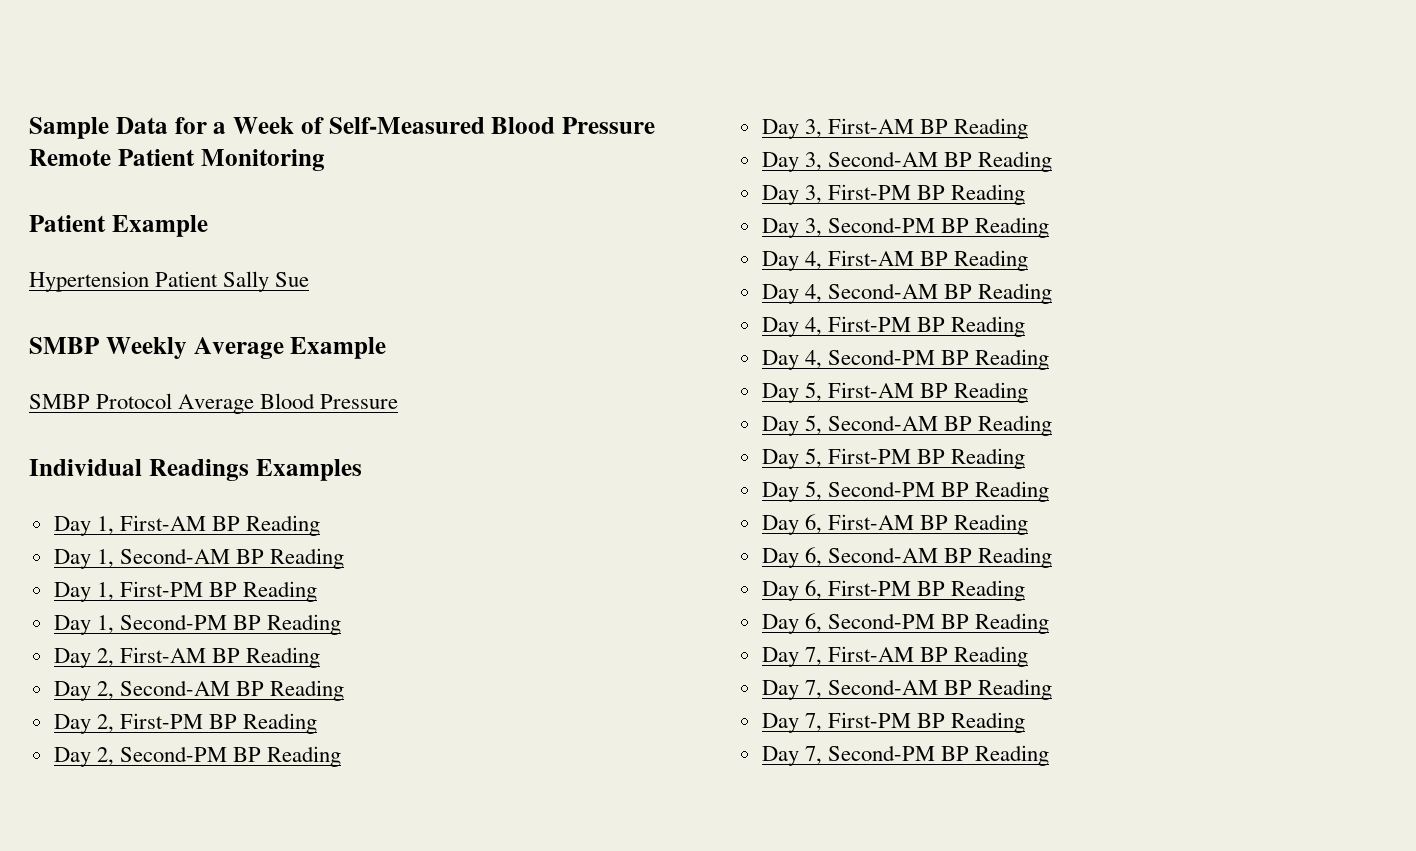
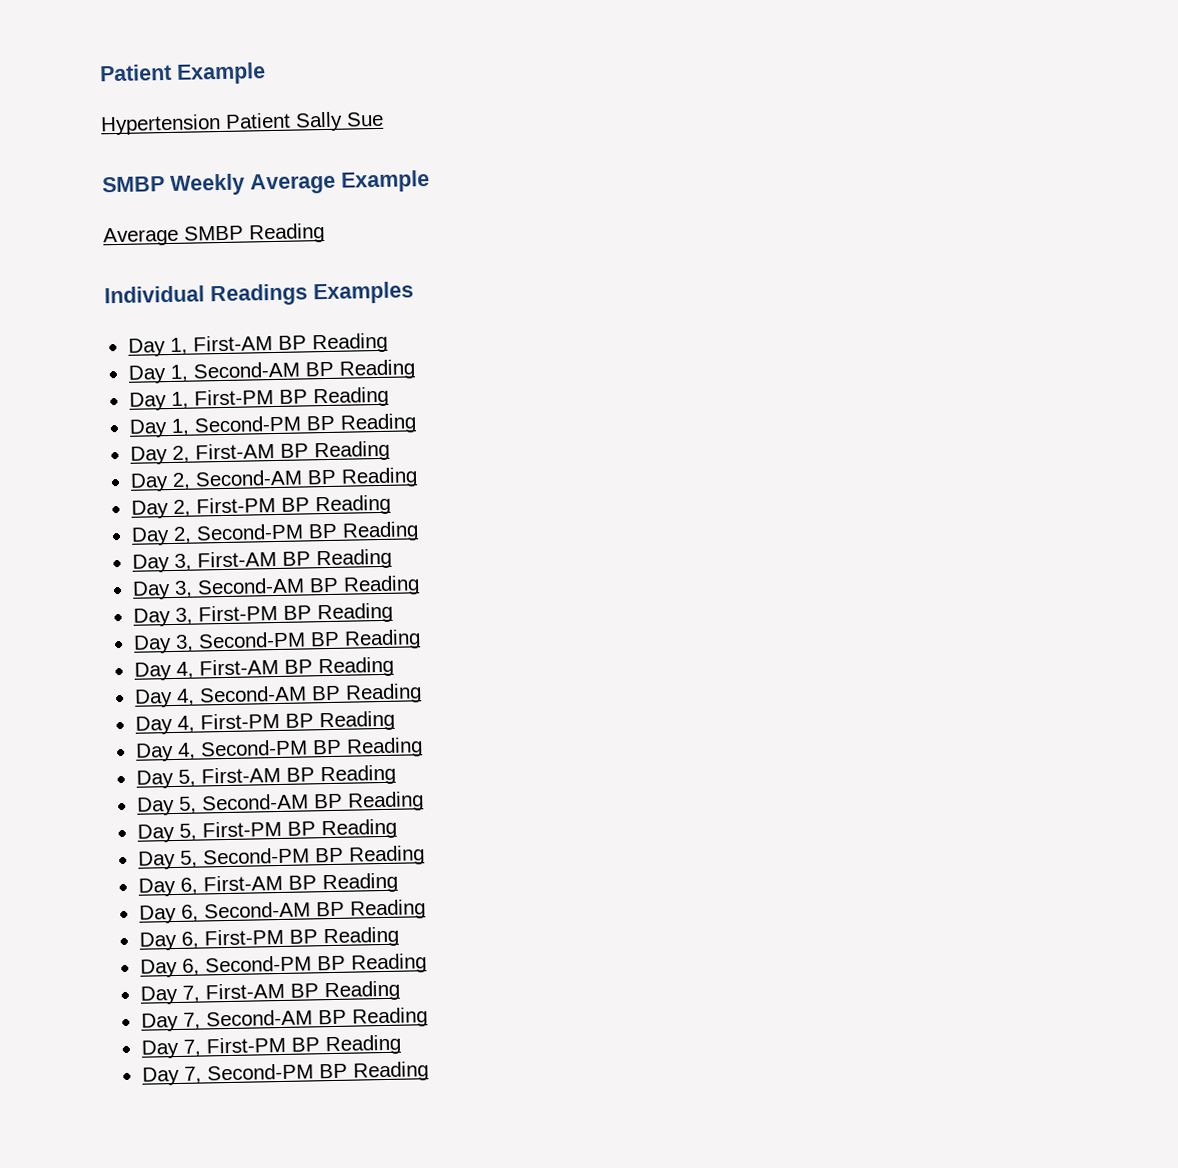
- Sample Data for a Week of Self-Measured Blood Pressure Remote Patient Monitoring
- SMBP Protocol Average Blood Pressure
+ Average SMBP Reading

